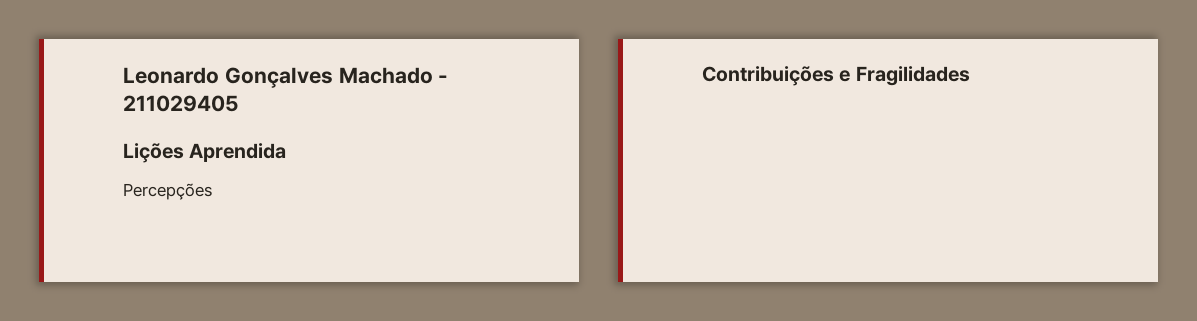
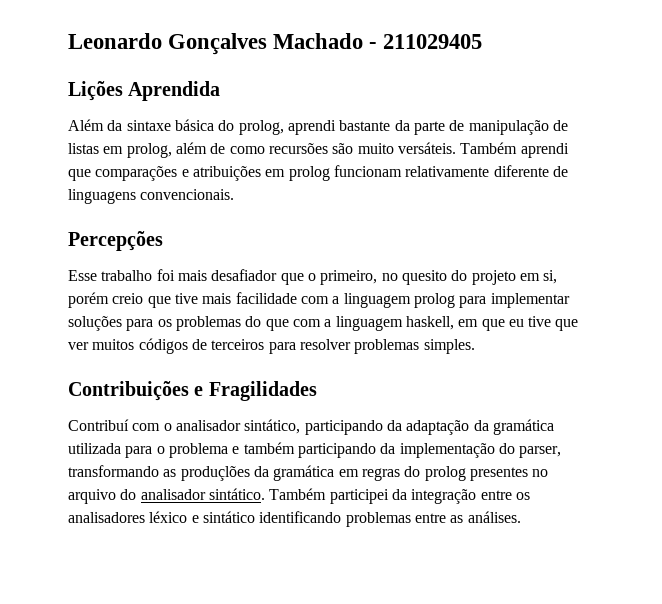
+ Além da sintaxe básica do prolog, aprendi bastante da parte de manipulação de listas em prolog, além de como recursões são muito versáteis. Também aprendi que comparações e atribuições em prolog funcionam relativamente diferente de linguagens convencionais.
  Percepções
+ Esse trabalho foi mais desafiador que o primeiro, no quesito do projeto em si, porém creio que tive mais facilidade com a linguagem prolog para implementar soluções para os problemas do que com a linguagem haskell, em que eu tive que ver muitos códigos de terceiros para resolver problemas simples.
  Contribuições e Fragilidades
+ Contribuí com o analisador sintático, participando da adaptação da gramática utilizada para o problema e também participando da implementação do parser, transformando as produçlões da gramática em regras do prolog presentes no arquivo do analisador sintático. Também participei da integração entre os analisadores léxico e sintático identificando problemas entre as análises.

